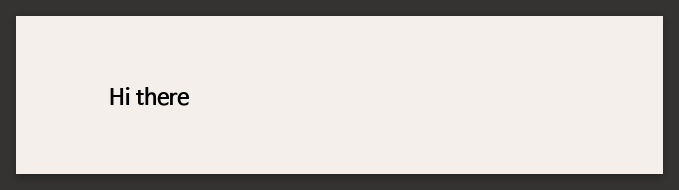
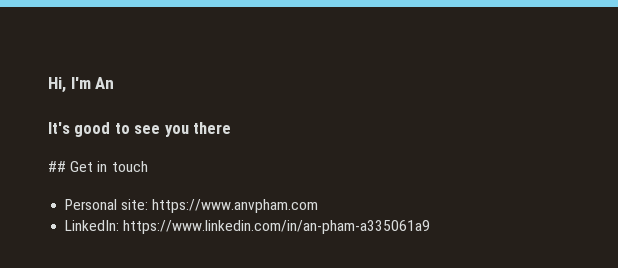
- Hi there
+ Hi, I'm An
+ It's good to see you there
+ ## Get in touch
+ Personal site: https://www.anvpham.com
+ LinkedIn: https://www.linkedin.com/in/an-pham-a335061a9

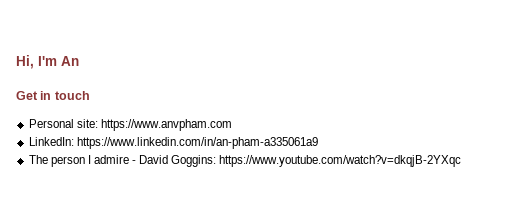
- It's good to see you there
- ## Get in touch
+ Get in touch
+ The person I admire - David Goggins: https://www.youtube.com/watch?v=dkqjB-2YXqc

